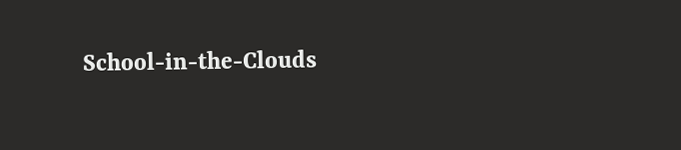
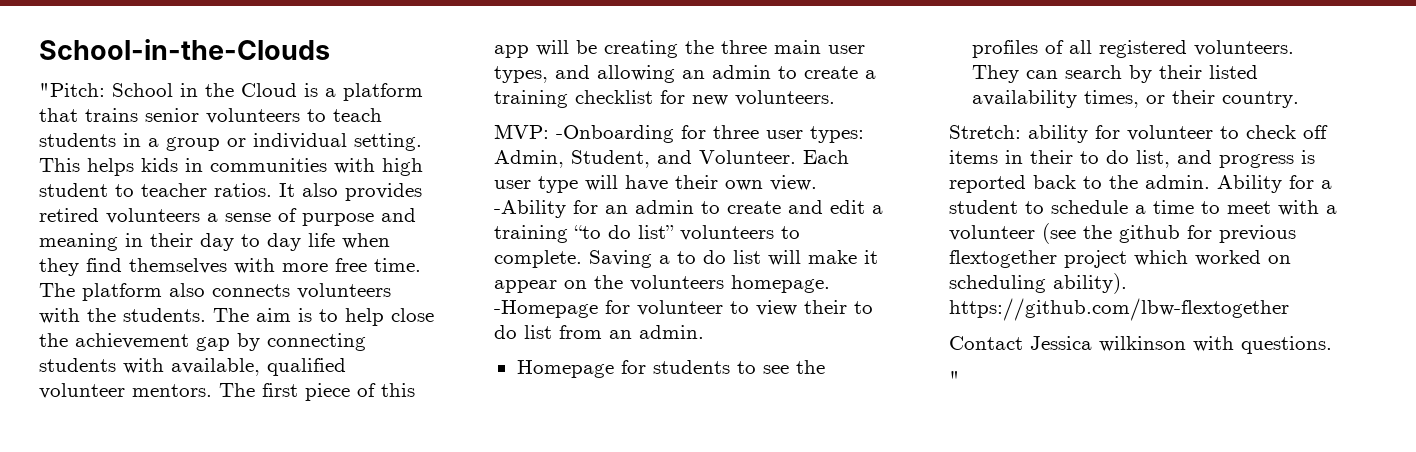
+ "Pitch: School in the Cloud is a platform that trains senior volunteers to teach students in a group or individual setting. This helps kids in communities with high student to teacher ratios. It also provides retired volunteers a sense of purpose and meaning in their day to day life when they find themselves with more free time. The platform also connects volunteers with the students. The aim is to help close the achievement gap by connecting students with available, qualified volunteer mentors. The first piece of this app will be creating the three main user types, and allowing an admin to create a training checklist for new volunteers.
+ MVP: -Onboarding for three user types: Admin, Student, and Volunteer. Each user type will have their own view. -Ability for an admin to create and edit a training “to do list” volunteers to complete. Saving a to do list will make it appear on the volunteers homepage. -Homepage for volunteer to view their to do list from an admin.
+ Homepage for students to see the profiles of all registered volunteers. They can search by their listed availability times, or their country.
+ Stretch: ability for volunteer to check off items in their to do list, and progress is reported back to the admin. Ability for a student to schedule a time to meet with a volunteer (see the github for previous flextogether project which worked on scheduling ability). https://github.com/lbw-flextogether
+ Contact Jessica wilkinson with questions.
+ "

